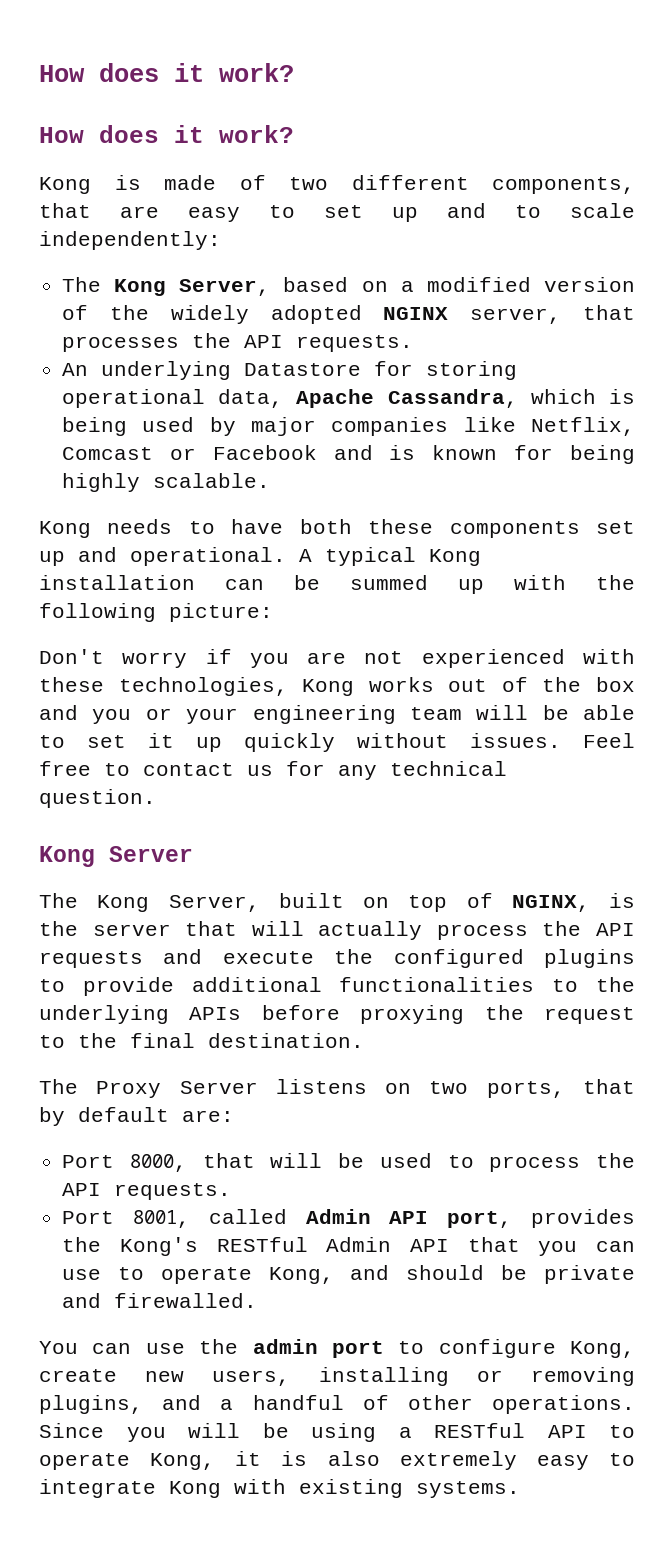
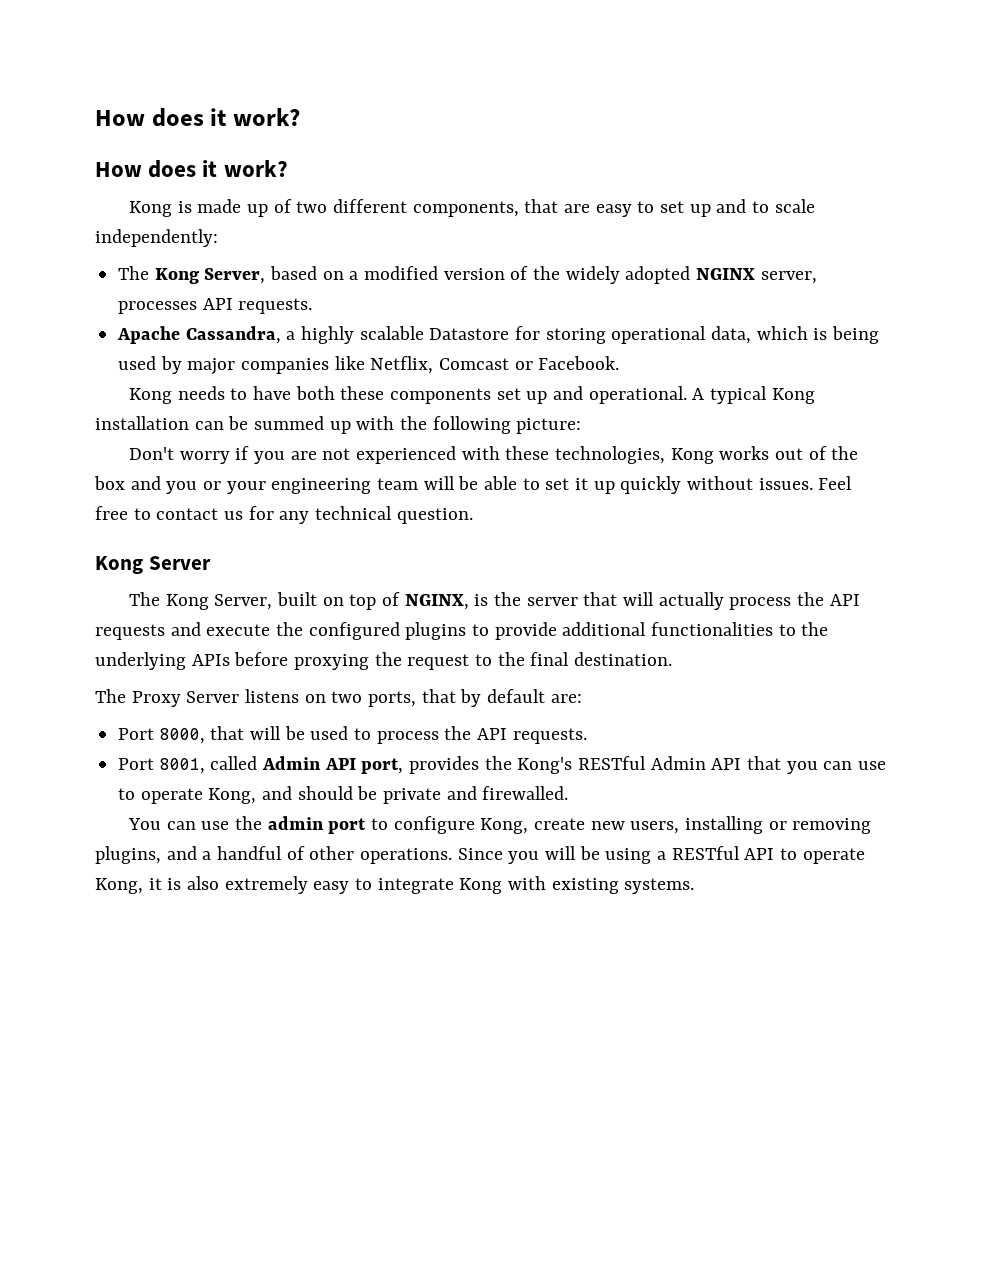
- Kong is made of two different components, that are easy to set up and to scale independently:
+ Kong is made up of two different components, that are easy to set up and to scale independently:
- The Kong Server, based on a modified version of the widely adopted NGINX server, that processes the API requests.
- An underlying Datastore for storing operational data, Apache Cassandra, which is being used by major companies like Netflix, Comcast or Facebook and is known for being highly scalable.
+ The Kong Server, based on a modified version of the widely adopted NGINX server, processes API requests.
+ Apache Cassandra, a highly scalable Datastore for storing operational data, which is being used by major companies like Netflix, Comcast or Facebook.

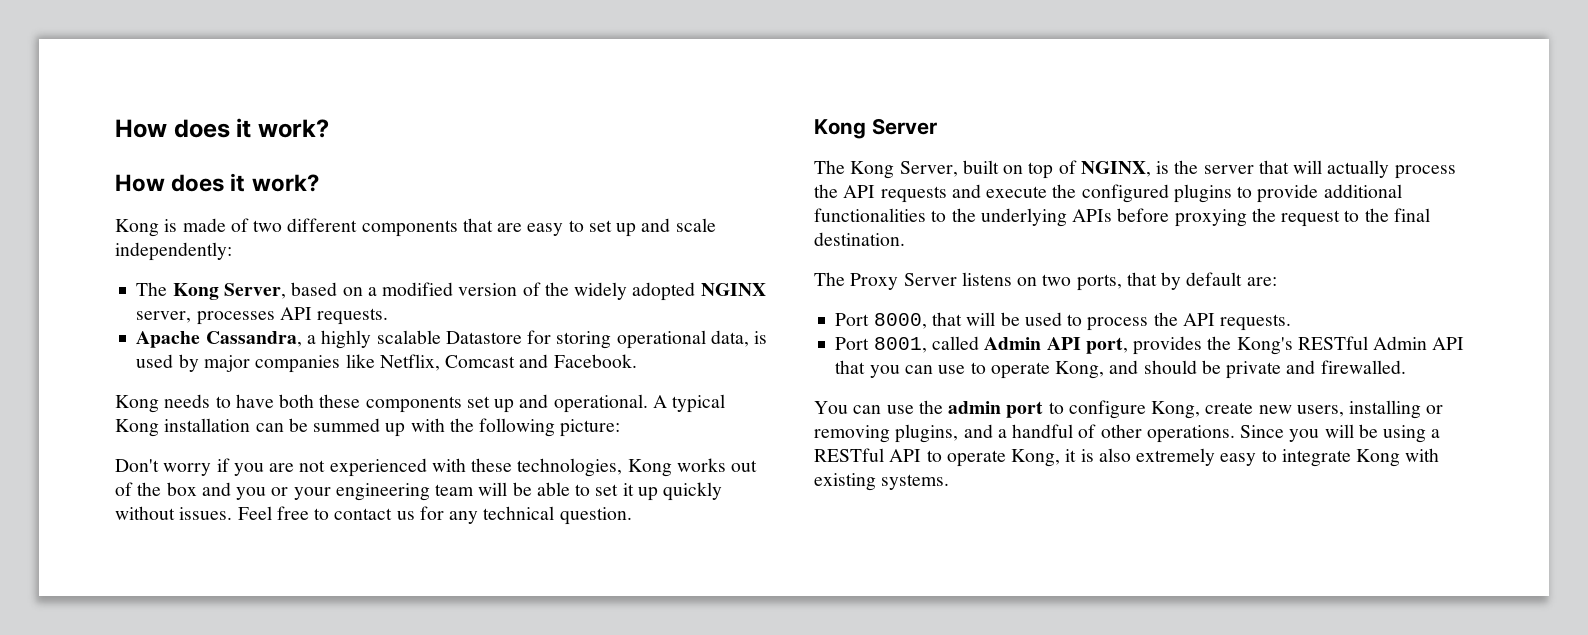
- Kong is made up of two different components, that are easy to set up and to scale independently:
+ Kong is made of two different components that are easy to set up and scale independently:
- Apache Cassandra, a highly scalable Datastore for storing operational data, which is being used by major companies like Netflix, Comcast or Facebook.
+ Apache Cassandra, a highly scalable Datastore for storing operational data, is used by major companies like Netflix, Comcast and Facebook.

